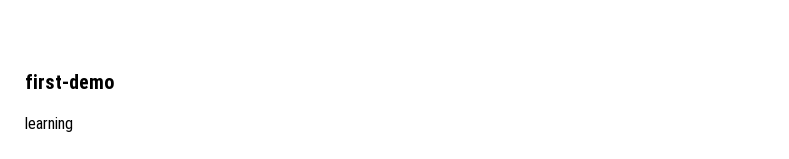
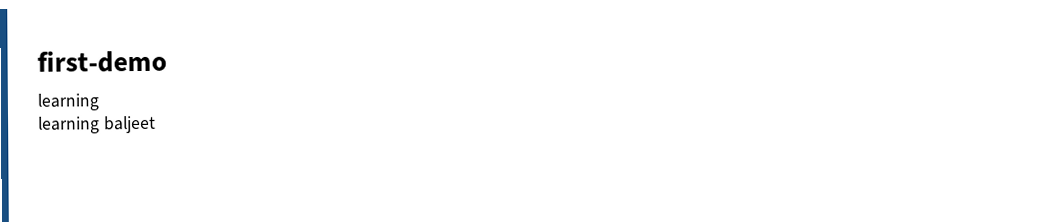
+ learning baljeet

